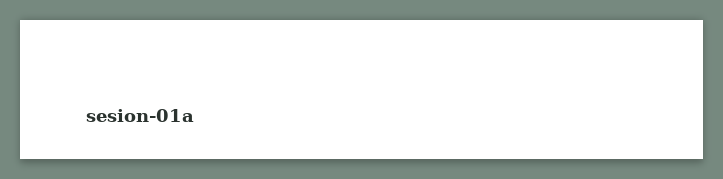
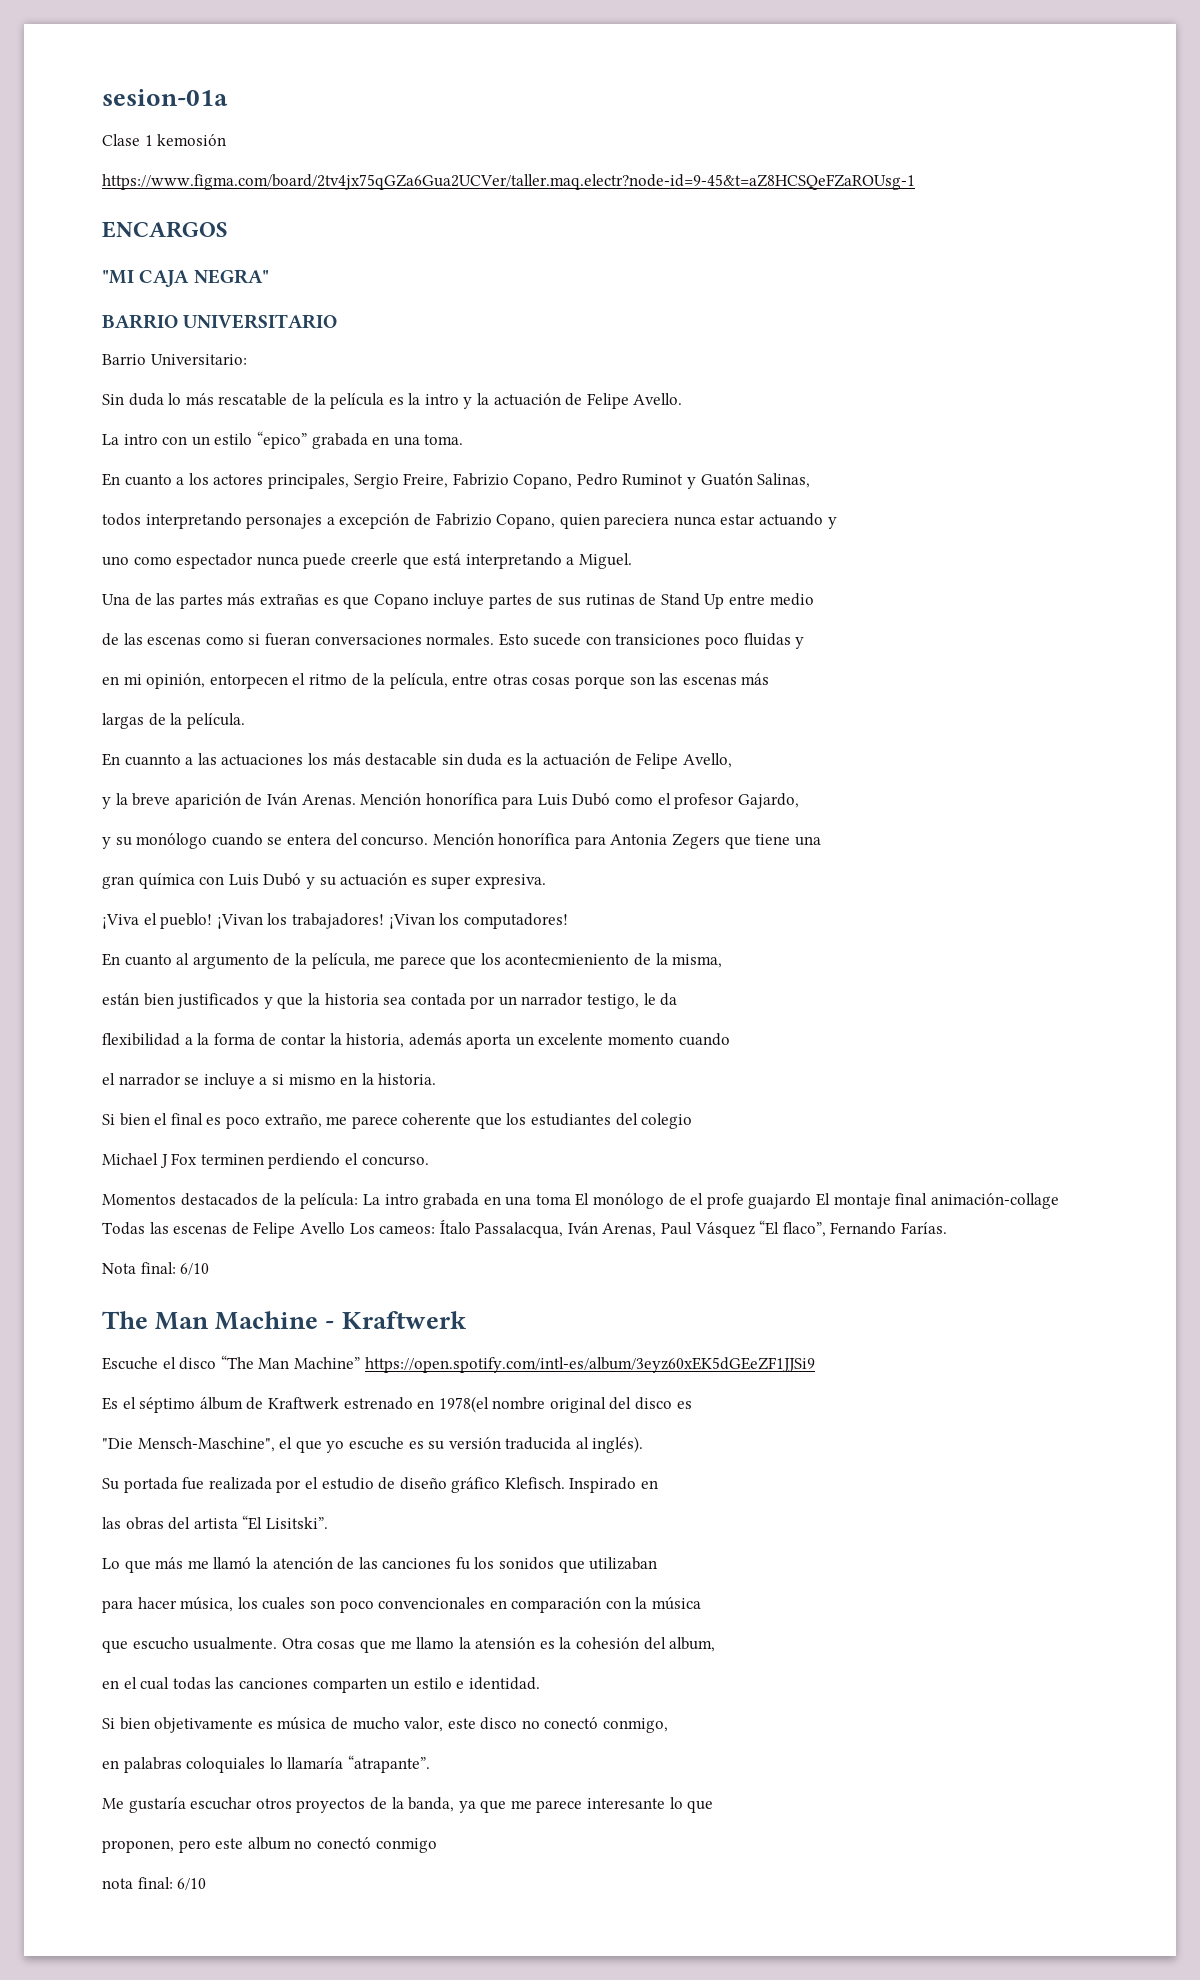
+ Clase 1 kemosión
+ https://www.figma.com/board/2tv4jx75qGZa6Gua2UCVer/taller.maq.electr?node-id=9-45&t=aZ8HCSQeFZaROUsg-1
+ ENCARGOS
+ "MI CAJA NEGRA"
+ BARRIO UNIVERSITARIO
+ Barrio Universitario:
+ Sin duda lo más rescatable de la película es la intro y la actuación de Felipe Avello.
+ La intro con un estilo “epico” grabada en una toma.
+ En cuanto a los actores principales, Sergio Freire, Fabrizio Copano, Pedro Ruminot y Guatón Salinas,
+ todos interpretando personajes a excepción de Fabrizio Copano, quien pareciera nunca estar actuando y
+ uno como espectador nunca puede creerle que está interpretando a Miguel.
+ Una de las partes más extrañas es que Copano incluye partes de sus rutinas de Stand Up entre medio
+ de las escenas como si fueran conversaciones normales. Esto sucede con transiciones poco fluidas y
+ en mi opinión, entorpecen el ritmo de la película, entre otras cosas porque son las escenas más
+ largas de la película.
+ En cuannto a las actuaciones los más destacable sin duda es la actuación de Felipe Avello,
+ y la breve aparición de Iván Arenas. Mención honorífica para Luis Dubó como el profesor Gajardo,
+ y su monólogo cuando se entera del concurso. Mención honorífica para Antonia Zegers que tiene una
+ gran química con Luis Dubó y su actuación es super expresiva.
+ ¡Viva el pueblo! ¡Vivan los trabajadores! ¡Vivan los computadores!
+ En cuanto al argumento de la película, me parece que los acontecmieniento de la misma,
+ están bien justificados y que la historia sea contada por un narrador testigo, le da
+ flexibilidad a la forma de contar la historia, además aporta un excelente momento cuando
+ el narrador se incluye a si mismo en la historia.
+ Si bien el final es poco extraño, me parece coherente que los estudiantes del colegio
+ Michael J Fox terminen perdiendo el concurso.
+ Momentos destacados de la película: La intro grabada en una toma El monólogo de el profe guajardo El montaje final animación-collage Todas las escenas de Felipe Avello Los cameos: Ítalo Passalacqua, Iván Arenas, Paul Vásquez “El flaco”, Fernando Farías.
+ Nota final: 6/10
+ The Man Machine - Kraftwerk
+ Escuche el disco “The Man Machine” https://open.spotify.com/intl-es/album/3eyz60xEK5dGEeZF1JJSi9
+ Es el séptimo álbum de Kraftwerk estrenado en 1978(el nombre original del disco es
+ "Die Mensch-Maschine", el que yo escuche es su versión traducida al inglés).
+ Su portada fue realizada por el estudio de diseño gráfico Klefisch. Inspirado en
+ las obras del artista “El Lisitski”.
+ Lo que más me llamó la atención de las canciones fu los sonidos que utilizaban
+ para hacer música, los cuales son poco convencionales en comparación con la música
+ que escucho usualmente. Otra cosas que me llamo la atensión es la cohesión del album,
+ en el cual todas las canciones comparten un estilo e identidad.
+ Si bien objetivamente es música de mucho valor, este disco no conectó conmigo,
+ en palabras coloquiales lo llamaría “atrapante”.
+ Me gustaría escuchar otros proyectos de la banda, ya que me parece interesante lo que
+ proponen, pero este album no conectó conmigo
+ nota final: 6/10

